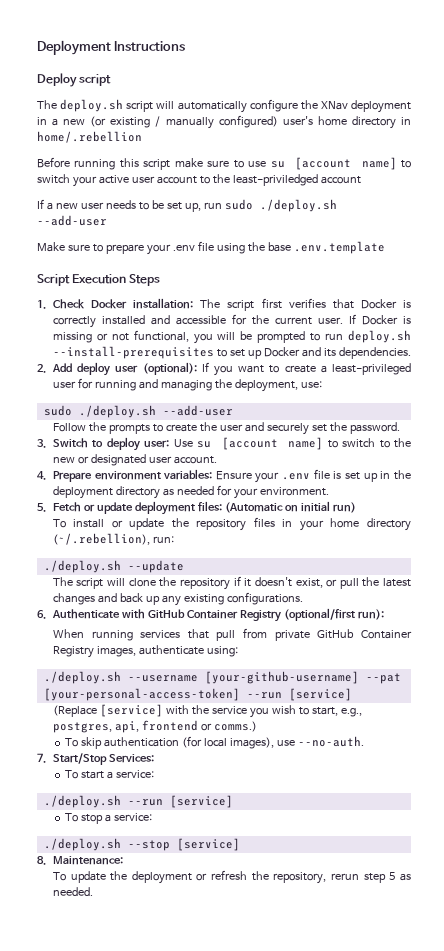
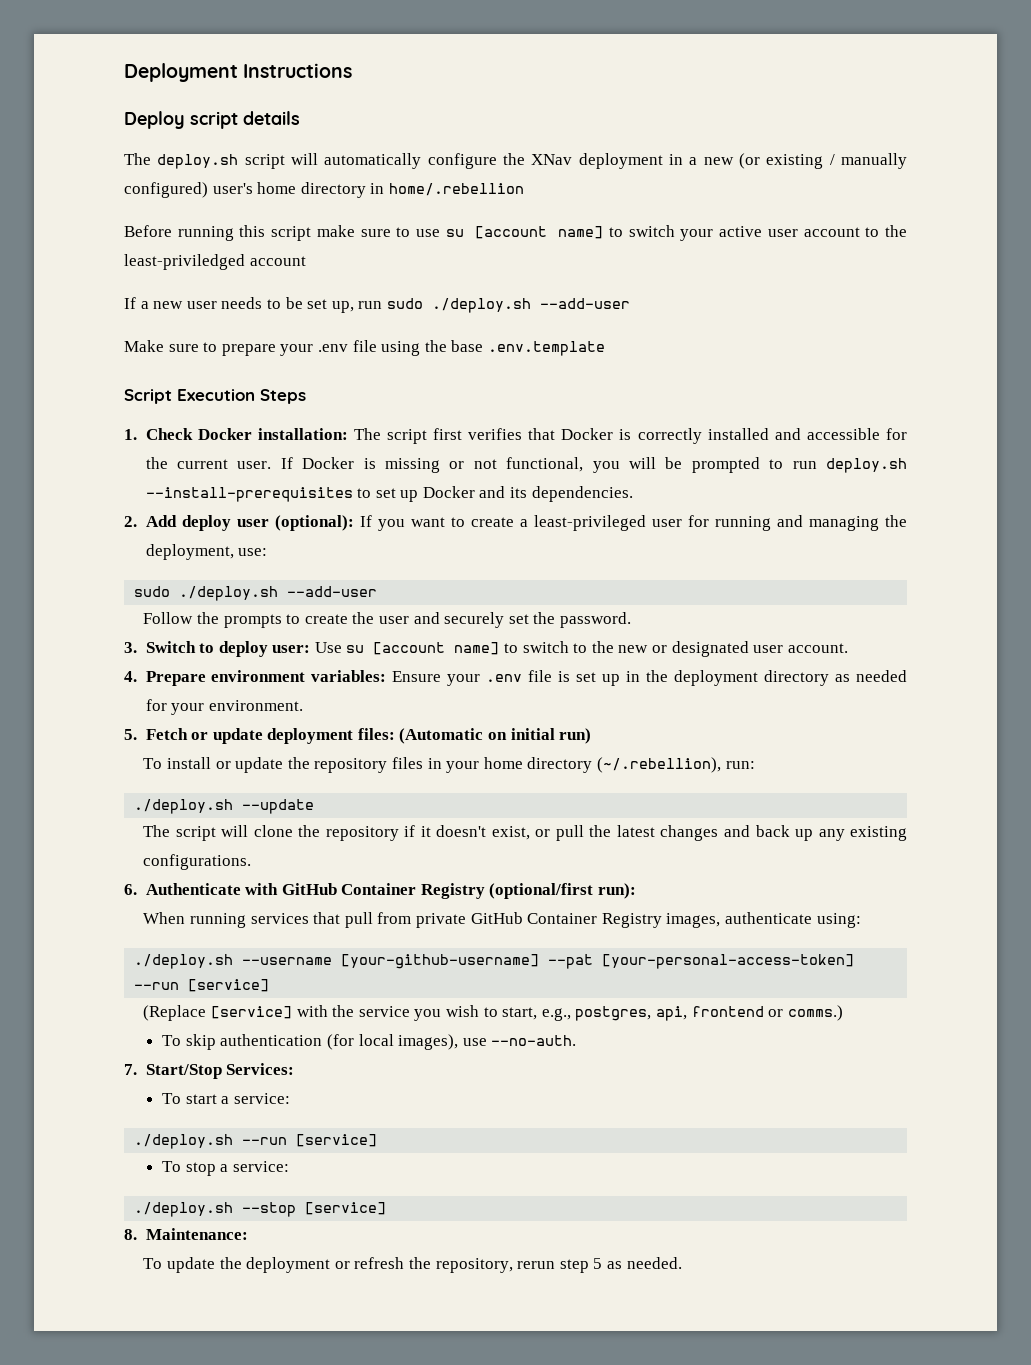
- Deploy script
+ Deploy script details

